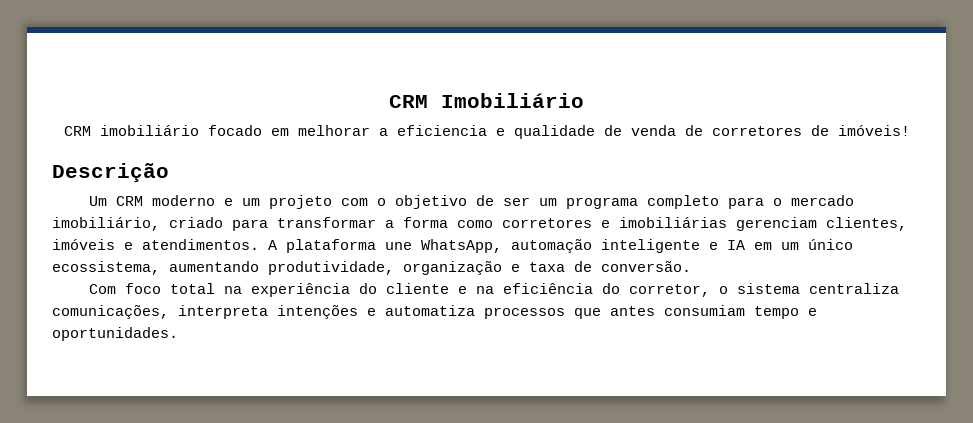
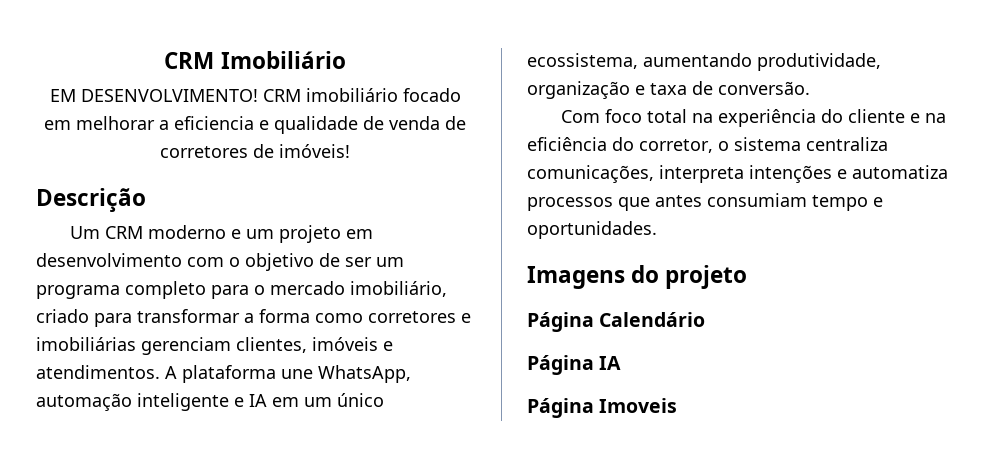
+ EM DESENVOLVIMENTO!
- Um CRM moderno e um projeto com o objetivo de ser um programa completo para o mercado imobiliário, criado para transformar a forma como corretores e imobiliárias gerenciam clientes, imóveis e atendimentos.
+ Um CRM moderno e um projeto em desenvolvimento com o objetivo de ser um programa completo para o mercado imobiliário, criado para transformar a forma como corretores e imobiliárias gerenciam clientes, imóveis e atendimentos.
+ Imagens do projeto
+ Página Calendário
+ Página IA
+ Página Imoveis

